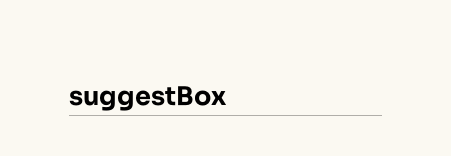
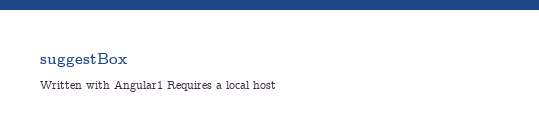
+ Written with Angular1 Requires a local host

